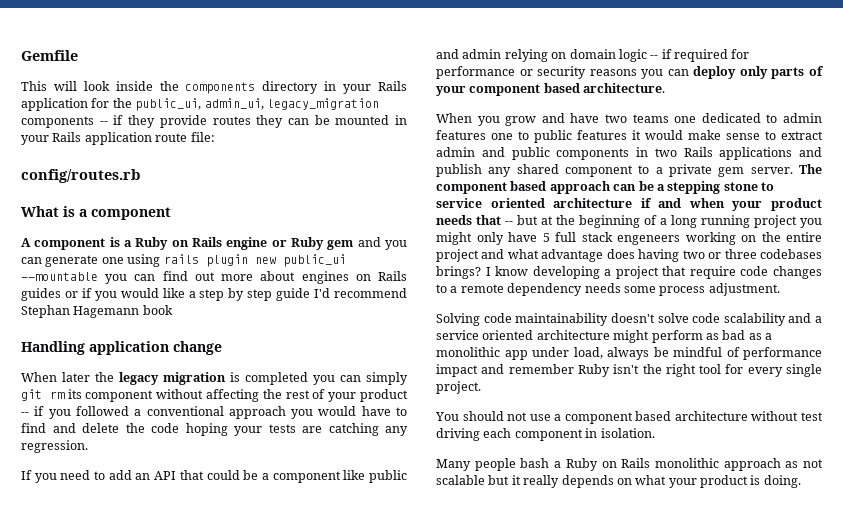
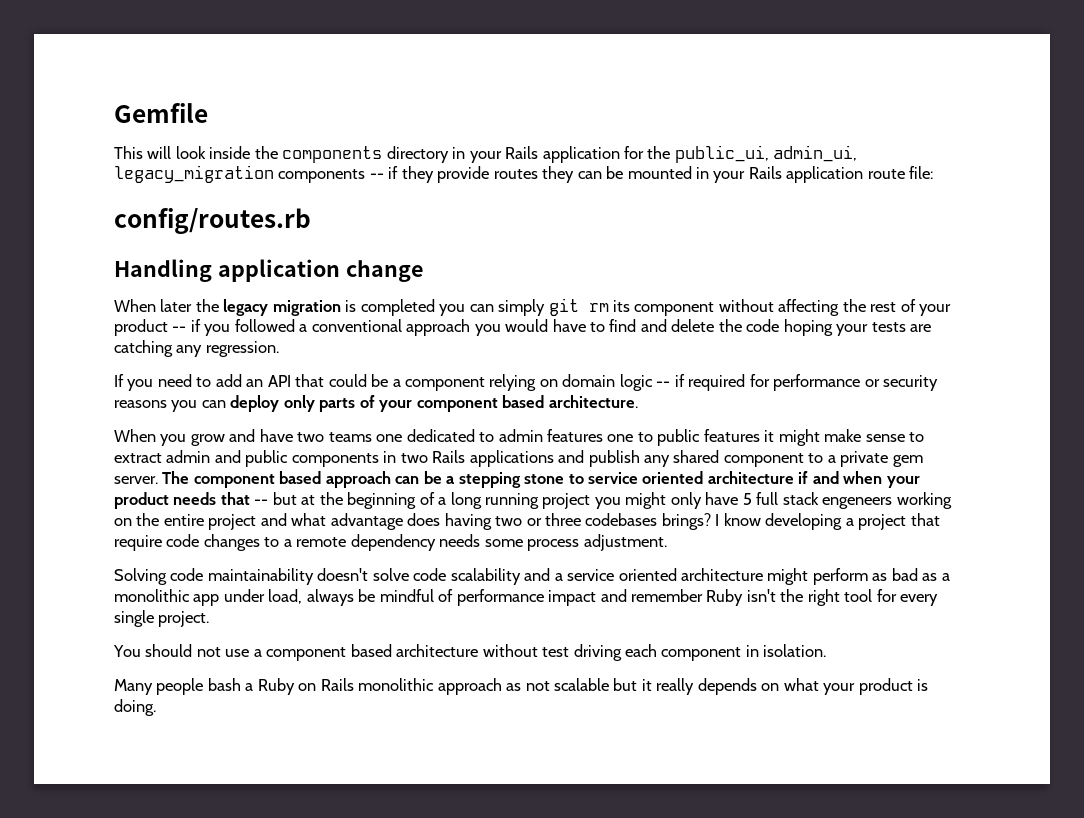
- What is a component
- A component is a Ruby on Rails engine or Ruby gem and you can generate one using rails plugin new public_ui --mountable you can find out more about engines on Rails guides or if you would like a step by step guide I'd recommend Stephan Hagemann book
- If you need to add an API that could be a component like public and admin relying on domain logic -- if required for performance or security reasons you can deploy only parts of your component based architecture.
+ If you need to add an API that could be a component relying on domain logic -- if required for performance or security reasons you can deploy only parts of your component based architecture.
- When you grow and have two teams one dedicated to admin features one to public features it would make sense to extract admin and public components in two Rails applications and publish any shared component to a private gem server.
+ When you grow and have two teams one dedicated to admin features one to public features it might make sense to extract admin and public components in two Rails applications and publish any shared component to a private gem server.

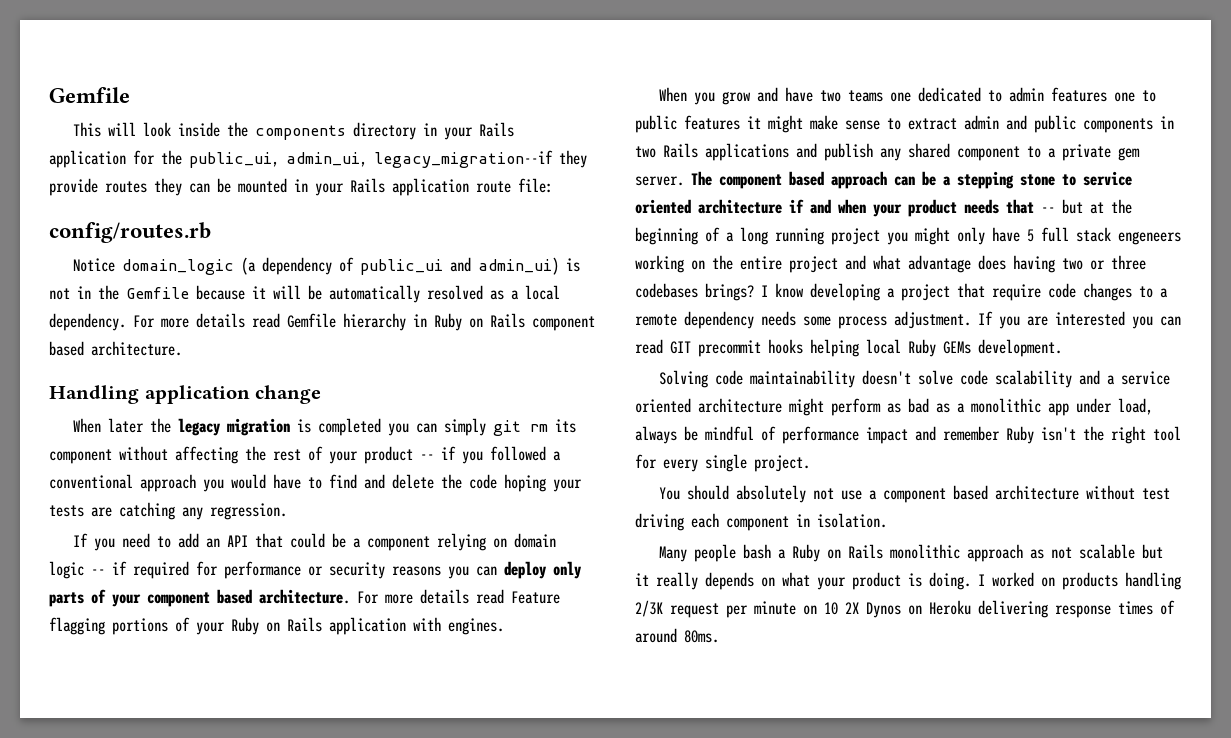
- This will look inside the components directory in your Rails application for the public_ui, admin_ui, legacy_migration components -- if they provide routes they can be mounted in your Rails application route file:
+ This will look inside the components directory in your Rails application for the public_ui, admin_ui, legacy_migration--if they provide routes they can be mounted in your Rails application route file:
+ Notice domain_logic (a dependency of public_ui and admin_ui) is not in the Gemfile because it will be automatically resolved as a local dependency. For more details read Gemfile hierarchy in Ruby on Rails component based architecture.
+ For more details read Feature flagging portions of your Ruby on Rails application with engines.
+ If you are interested you can read GIT precommit hooks helping local Ruby GEMs development.
- You should not use a component based architecture without test driving each component in isolation.
+ You should absolutely not use a component based architecture without test driving each component in isolation.
+ I worked on products handling 2/3K request per minute on 10 2X Dynos on Heroku delivering response times of around 80ms.

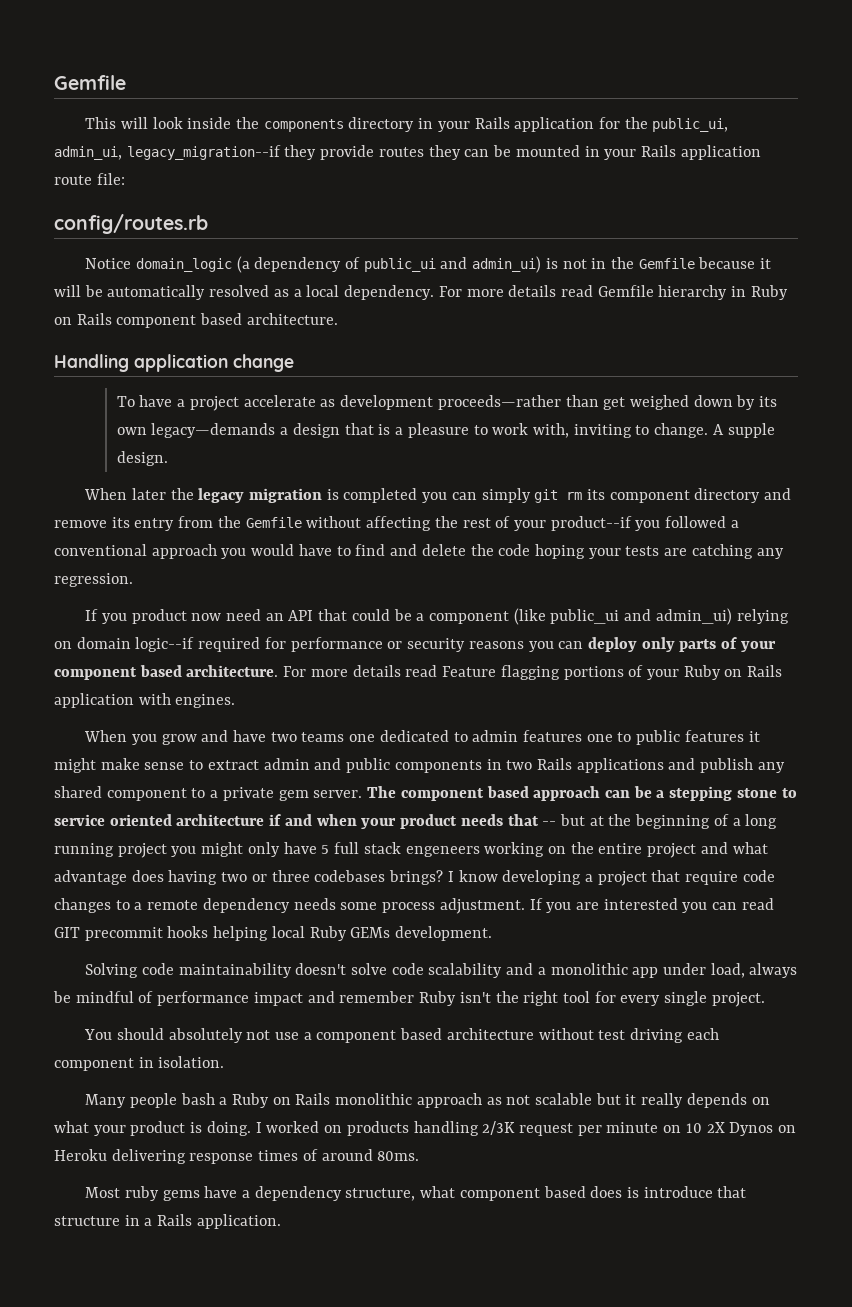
+ To have a project accelerate as development proceeds—rather than get weighed down by its own legacy—demands a design that is a pleasure to work with, inviting to change. A supple design.
- When later the legacy migration is completed you can simply git rm its component without affecting the rest of your product -- if you followed a conventional approach you would have to find and delete the code hoping your tests are catching any regression.
+ When later the legacy migration is completed you can simply git rm its component directory and remove its entry from the Gemfile without affecting the rest of your product--if you followed a conventional approach you would have to find and delete the code hoping your tests are catching any regression.
- If you need to add an API that could be a component relying on domain logic -- if required for performance or security reasons you can deploy only parts of your component based architecture.
+ If you product now need an API that could be a component (like public_ui and admin_ui) relying on domain logic--if required for performance or security reasons you can deploy only parts of your component based architecture.
- Solving code maintainability doesn't solve code scalability and a service oriented architecture might perform as bad as a monolithic app under load, always be mindful of performance impact and remember Ruby isn't the right tool for every single project.
+ Solving code maintainability doesn't solve code scalability and a monolithic app under load, always be mindful of performance impact and remember Ruby isn't the right tool for every single project.
+ Most ruby gems have a dependency structure, what component based does is introduce that structure in a Rails application.

